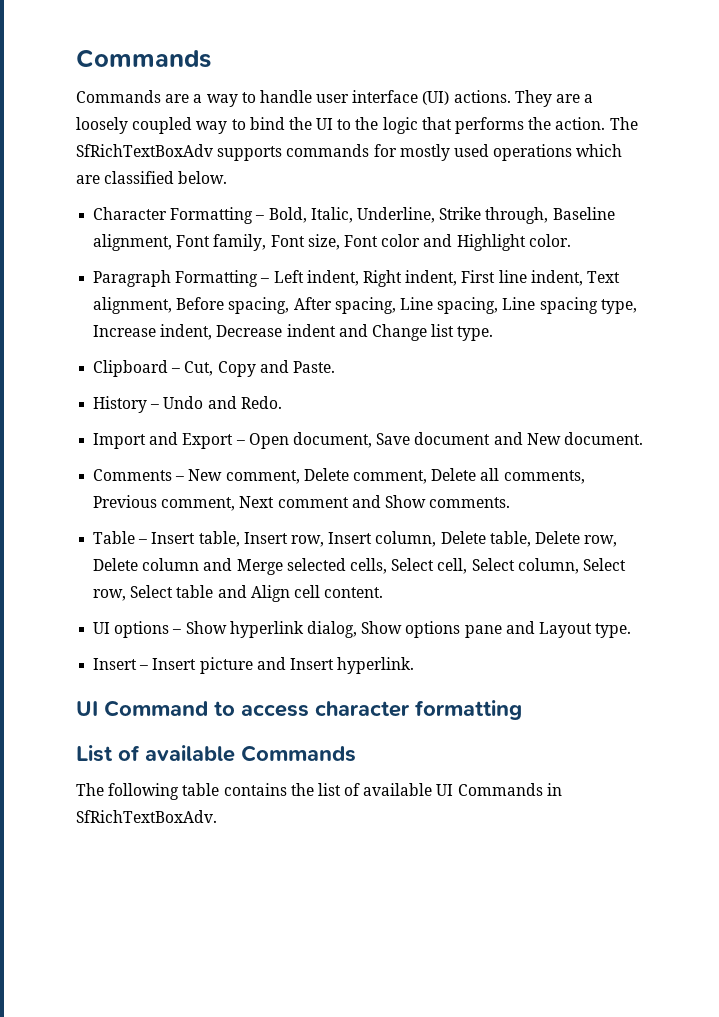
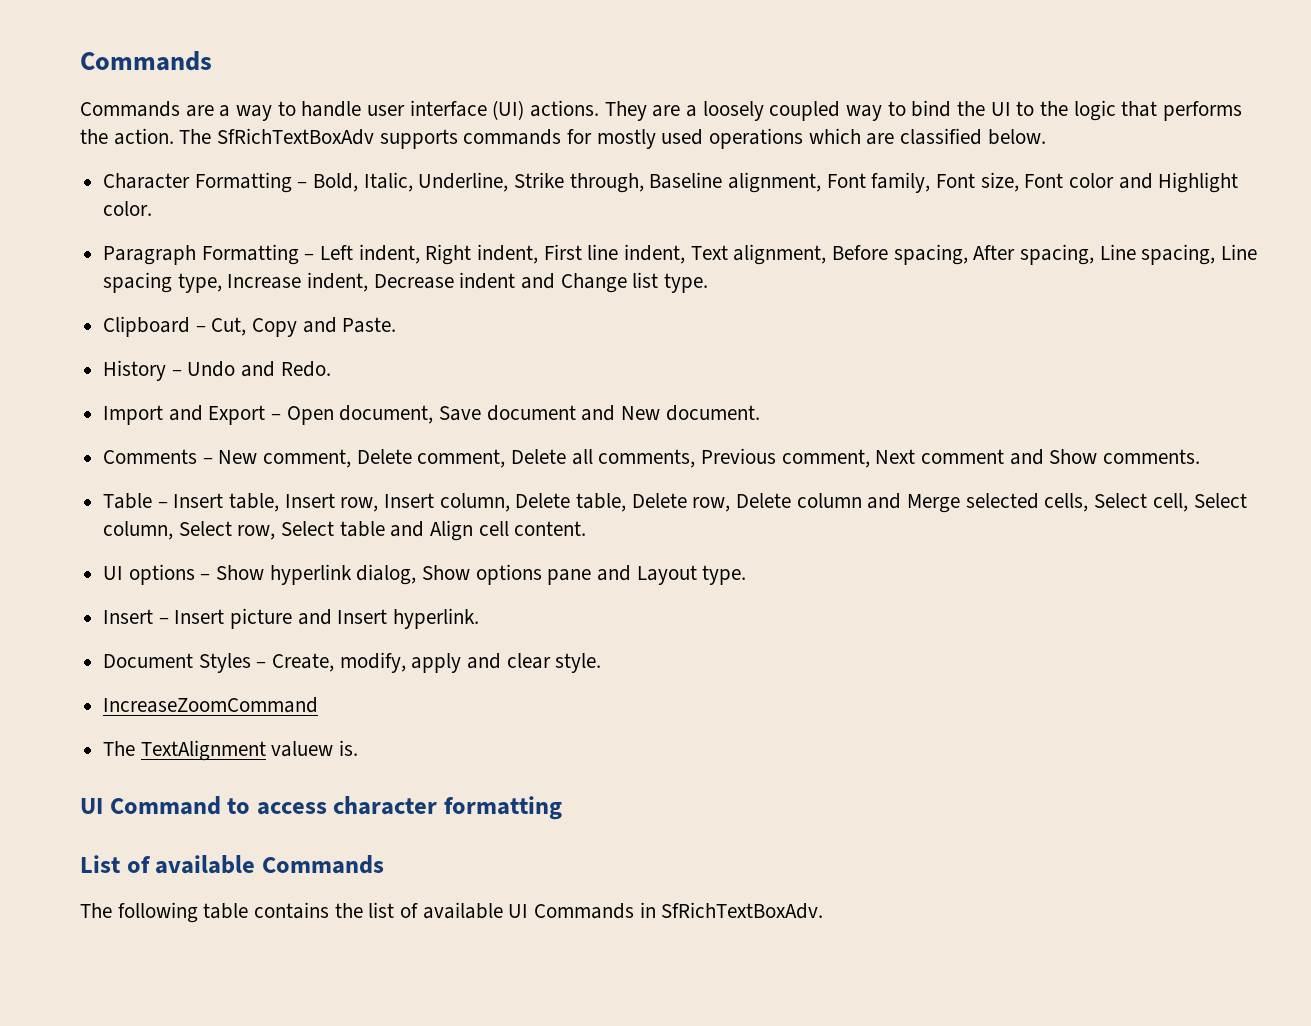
+ Document Styles – Create, modify, apply and clear style.
+ IncreaseZoomCommand
+ The TextAlignment valuew is.

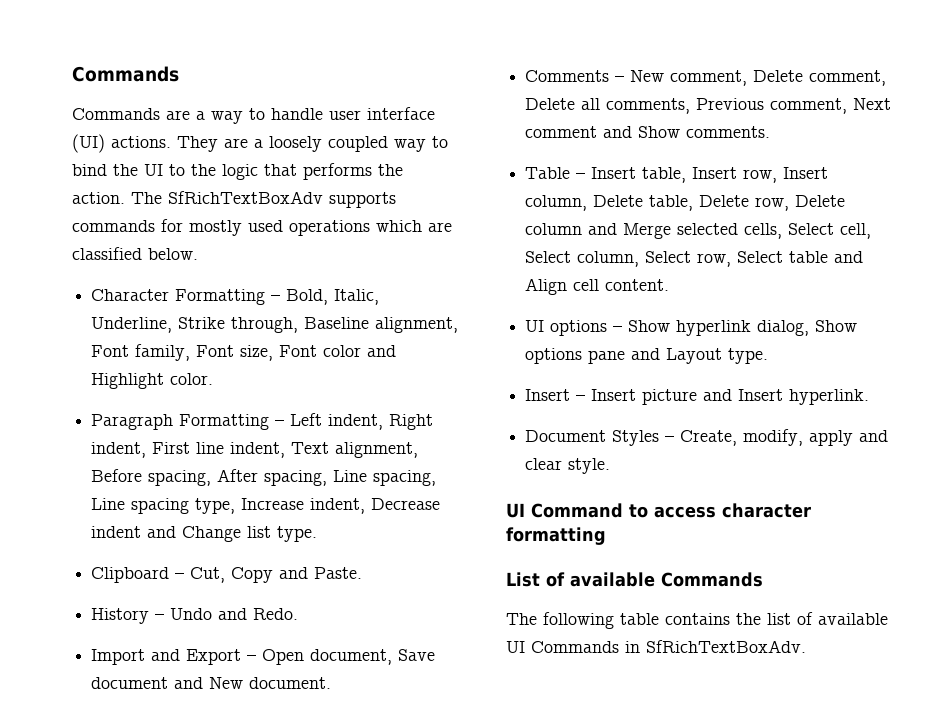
- IncreaseZoomCommand
- The TextAlignment valuew is.

